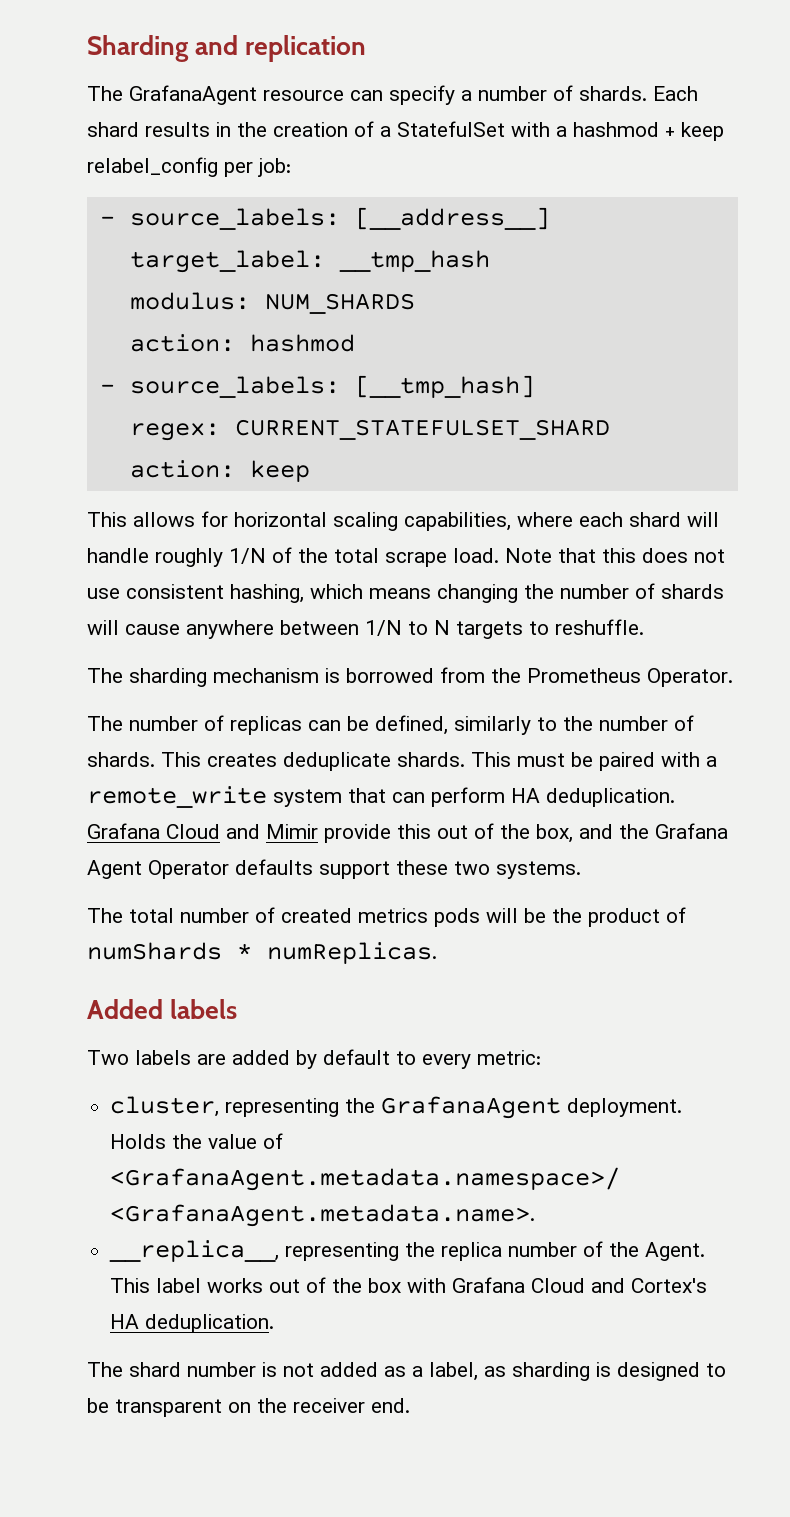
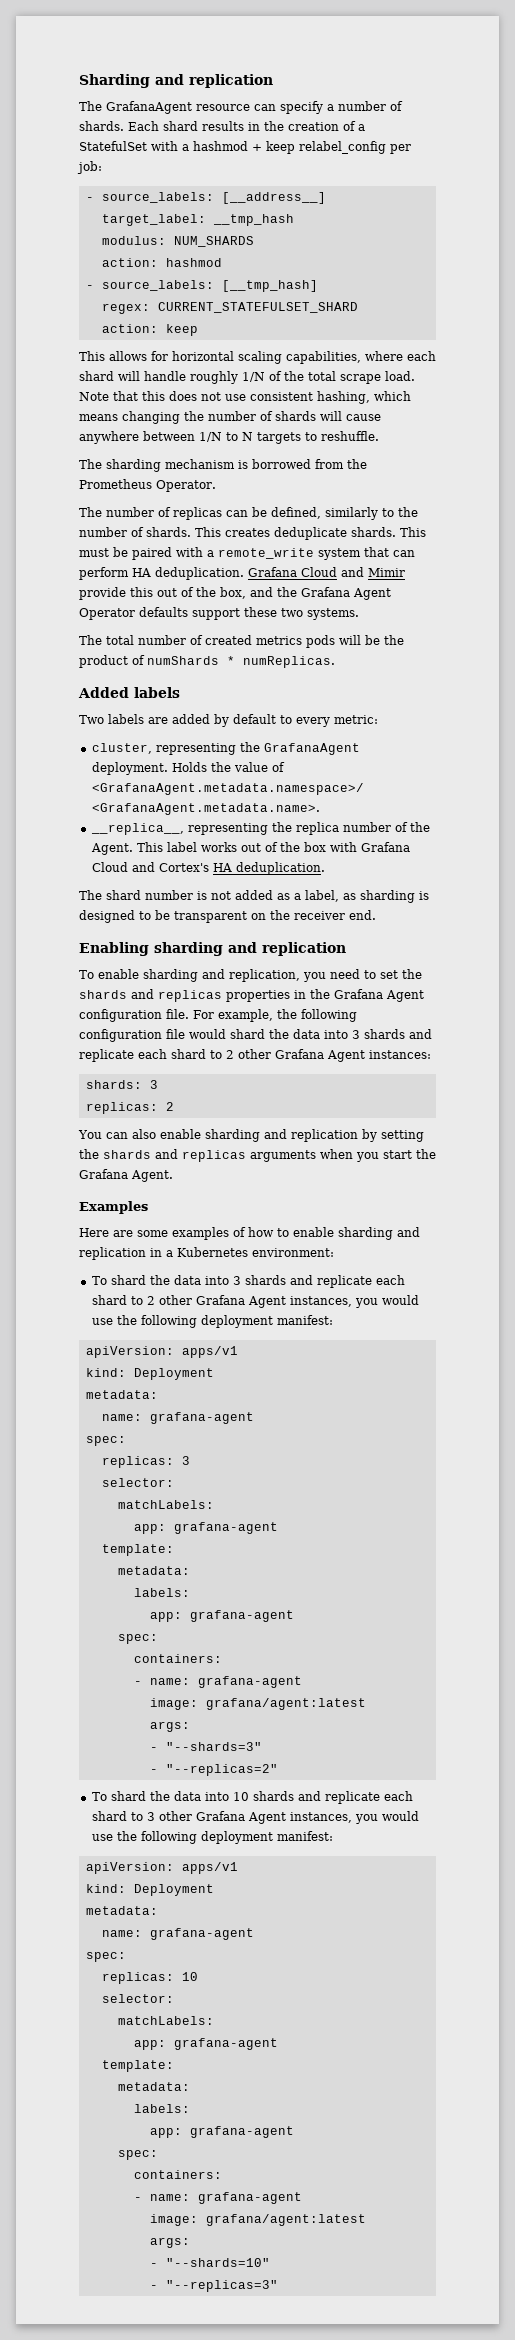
+ Enabling sharding and replication
+ To enable sharding and replication, you need to set the shards and replicas properties in the Grafana Agent configuration file. For example, the following configuration file would shard the data into 3 shards and replicate each shard to 2 other Grafana Agent instances:
+ shards: 3
+ replicas: 2
+ You can also enable sharding and replication by setting the shards and replicas arguments when you start the Grafana Agent.
+ Examples
+ Here are some examples of how to enable sharding and replication in a Kubernetes environment:
+ To shard the data into 3 shards and replicate each shard to 2 other Grafana Agent instances, you would use the following deployment manifest:
+ apiVersion: apps/v1
+ kind: Deployment
+ metadata:
+ name: grafana-agent
+ spec:
+ replicas: 3
+ selector:
+ matchLabels:
+ app: grafana-agent
+ template:
+ metadata:
+ labels:
+ app: grafana-agent
+ spec:
+ containers:
+ - name: grafana-agent
+ image: grafana/agent:latest
+ args:
+ - "--shards=3"
+ - "--replicas=2"
+ To shard the data into 10 shards and replicate each shard to 3 other Grafana Agent instances, you would use the following deployment manifest:
+ apiVersion: apps/v1
+ kind: Deployment
+ metadata:
+ name: grafana-agent
+ spec:
+ replicas: 10
+ selector:
+ matchLabels:
+ app: grafana-agent
+ template:
+ metadata:
+ labels:
+ app: grafana-agent
+ spec:
+ containers:
+ - name: grafana-agent
+ image: grafana/agent:latest
+ args:
+ - "--shards=10"
+ - "--replicas=3"

